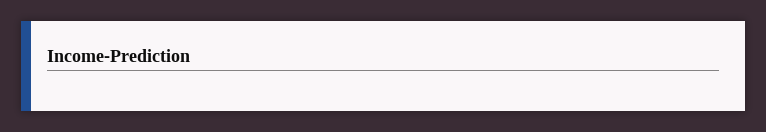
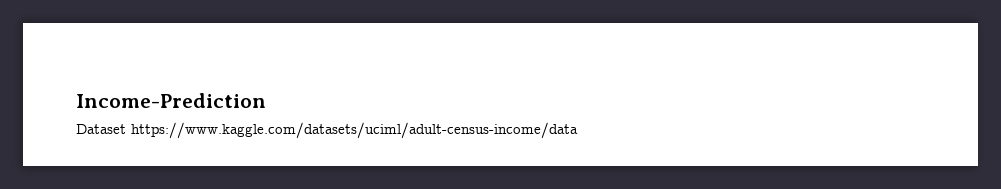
+ Dataset https://www.kaggle.com/datasets/uciml/adult-census-income/data

